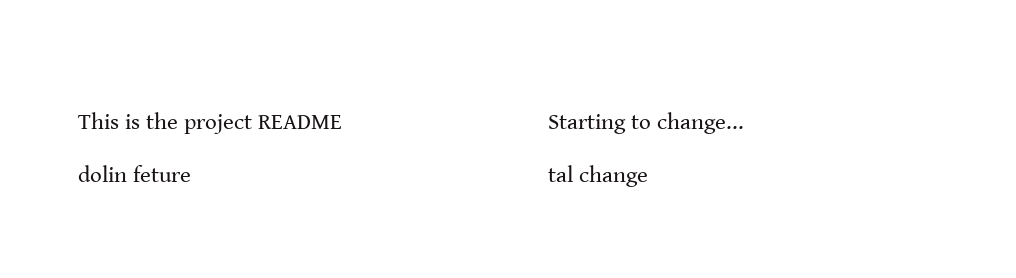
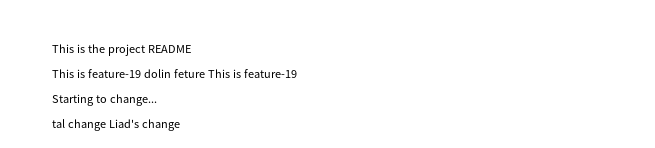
- dolin feture
+ This is feature-19 dolin feture This is feature-19
- tal change
+ tal change Liad's change

